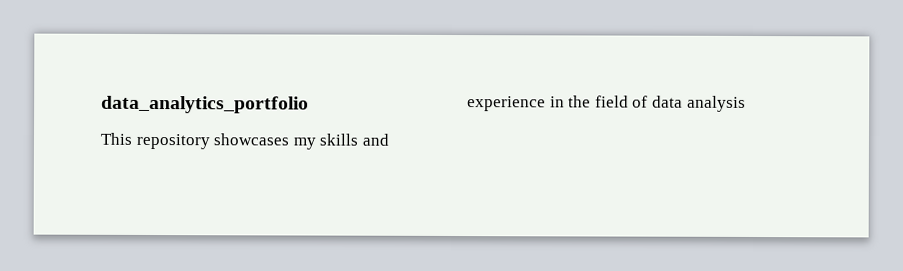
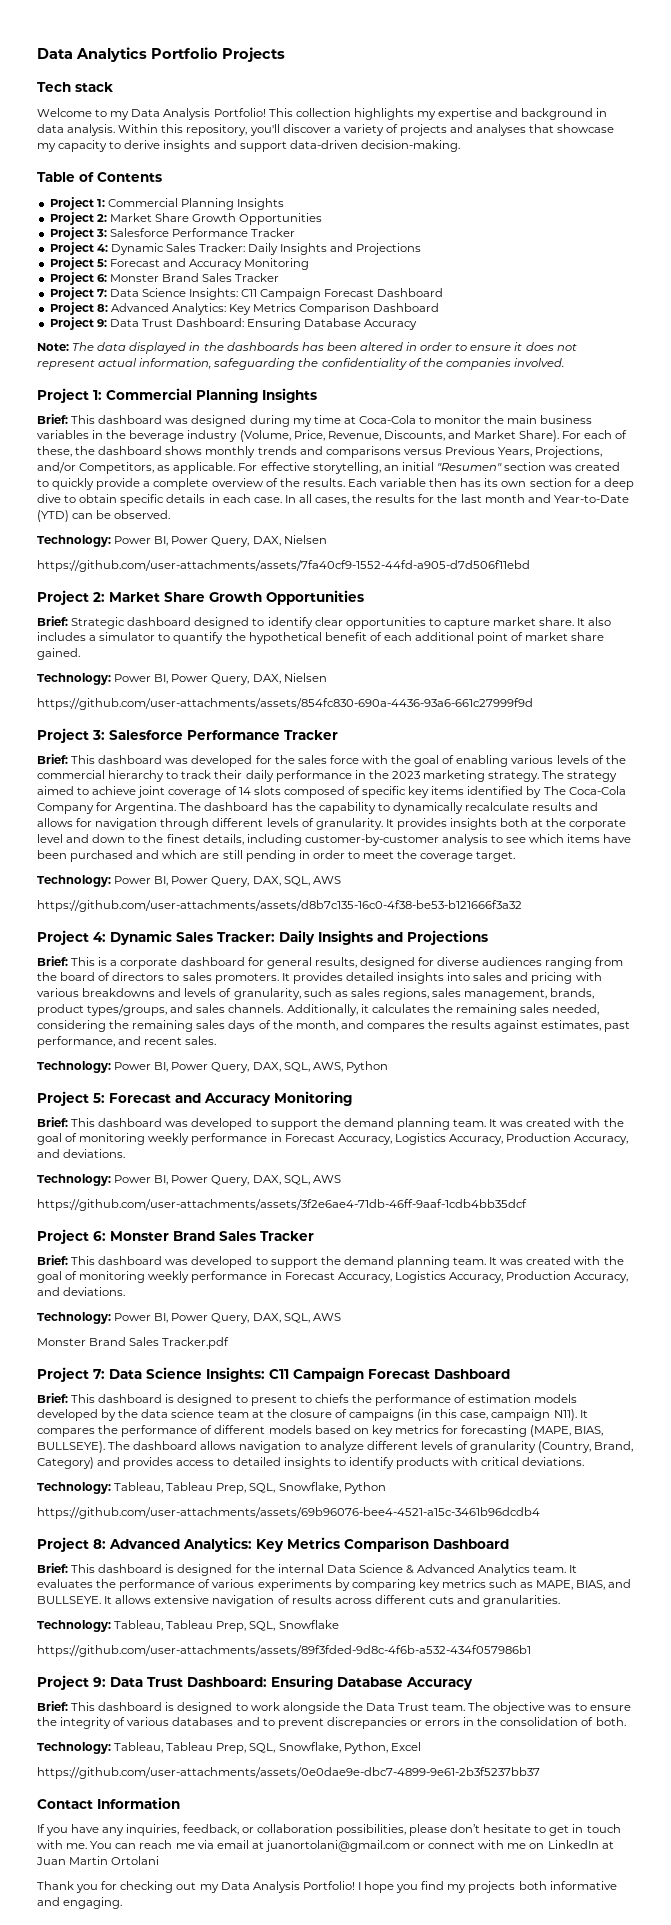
- data_analytics_portfolio
- This repository showcases my skills and experience in the field of data analysis
+ Data Analytics Portfolio Projects
+ Tech stack
+ Welcome to my Data Analysis Portfolio! This collection highlights my expertise and background in data analysis. Within this repository, you'll discover a variety of projects and analyses that showcase my capacity to derive insights and support data-driven decision-making.
+ Table of Contents
+ Project 1: Commercial Planning Insights
+ Project 2: Market Share Growth Opportunities
+ Project 3: Salesforce Performance Tracker
+ Project 4: Dynamic Sales Tracker: Daily Insights and Projections
+ Project 5: Forecast and Accuracy Monitoring
+ Project 6: Monster Brand Sales Tracker
+ Project 7: Data Science Insights: C11 Campaign Forecast Dashboard
+ Project 8: Advanced Analytics: Key Metrics Comparison Dashboard
+ Project 9: Data Trust Dashboard: Ensuring Database Accuracy
+ Note: The data displayed in the dashboards has been altered in order to ensure it does not represent actual information, safeguarding the confidentiality of the companies involved.
+ Project 1: Commercial Planning Insights
+ Brief: This dashboard was designed during my time at Coca-Cola to monitor the main business variables in the beverage industry (Volume, Price, Revenue, Discounts, and Market Share). For each of these, the dashboard shows monthly trends and comparisons versus Previous Years, Projections, and/or Competitors, as applicable. For effective storytelling, an initial "Resumen" section was created to quickly provide a complete overview of the results. Each variable then has its own section for a deep dive to obtain specific details in each case. In all cases, the results for the last month and Year-to-Date (YTD) can be observed.
+ Technology: Power BI, Power Query, DAX, Nielsen
+ https://github.com/user-attachments/assets/7fa40cf9-1552-44fd-a905-d7d506f11ebd
+ Project 2: Market Share Growth Opportunities
+ Brief: Strategic dashboard designed to identify clear opportunities to capture market share. It also includes a simulator to quantify the hypothetical benefit of each additional point of market share gained.
+ Technology: Power BI, Power Query, DAX, Nielsen
+ https://github.com/user-attachments/assets/854fc830-690a-4436-93a6-661c27999f9d
+ Project 3: Salesforce Performance Tracker
+ Brief: This dashboard was developed for the sales force with the goal of enabling various levels of the commercial hierarchy to track their daily performance in the 2023 marketing strategy. The strategy aimed to achieve joint coverage of 14 slots composed of specific key items identified by The Coca-Cola Company for Argentina. The dashboard has the capability to dynamically recalculate results and allows for navigation through different levels of granularity. It provides insights both at the corporate level and down to the finest details, including customer-by-customer analysis to see which items have been purchased and which are still pending in order to meet the coverage target.
+ Technology: Power BI, Power Query, DAX, SQL, AWS
+ https://github.com/user-attachments/assets/d8b7c135-16c0-4f38-be53-b121666f3a32
+ Project 4: Dynamic Sales Tracker: Daily Insights and Projections
+ Brief: This is a corporate dashboard for general results, designed for diverse audiences ranging from the board of directors to sales promoters. It provides detailed insights into sales and pricing with various breakdowns and levels of granularity, such as sales regions, sales management, brands, product types/groups, and sales channels. Additionally, it calculates the remaining sales needed, considering the remaining sales days of the month, and compares the results against estimates, past performance, and recent sales.
+ Technology: Power BI, Power Query, DAX, SQL, AWS, Python
+ Project 5: Forecast and Accuracy Monitoring
+ Brief: This dashboard was developed to support the demand planning team. It was created with the goal of monitoring weekly performance in Forecast Accuracy, Logistics Accuracy, Production Accuracy, and deviations.
+ Technology: Power BI, Power Query, DAX, SQL, AWS
+ https://github.com/user-attachments/assets/3f2e6ae4-71db-46ff-9aaf-1cdb4bb35dcf
+ Project 6: Monster Brand Sales Tracker
+ Brief: This dashboard was developed to support the demand planning team. It was created with the goal of monitoring weekly performance in Forecast Accuracy, Logistics Accuracy, Production Accuracy, and deviations.
+ Technology: Power BI, Power Query, DAX, SQL, AWS
+ Monster Brand Sales Tracker.pdf
+ Project 7: Data Science Insights: C11 Campaign Forecast Dashboard
+ Brief: This dashboard is designed to present to chiefs the performance of estimation models developed by the data science team at the closure of campaigns (in this case, campaign N11). It compares the performance of different models based on key metrics for forecasting (MAPE, BIAS, BULLSEYE). The dashboard allows navigation to analyze different levels of granularity (Country, Brand, Category) and provides access to detailed insights to identify products with critical deviations.
+ Technology: Tableau, Tableau Prep, SQL, Snowflake, Python
+ https://github.com/user-attachments/assets/69b96076-bee4-4521-a15c-3461b96dcdb4
+ Project 8: Advanced Analytics: Key Metrics Comparison Dashboard
+ Brief: This dashboard is designed for the internal Data Science & Advanced Analytics team. It evaluates the performance of various experiments by comparing key metrics such as MAPE, BIAS, and BULLSEYE. It allows extensive navigation of results across different cuts and granularities.
+ Technology: Tableau, Tableau Prep, SQL, Snowflake
+ https://github.com/user-attachments/assets/89f3fded-9d8c-4f6b-a532-434f057986b1
+ Project 9: Data Trust Dashboard: Ensuring Database Accuracy
+ Brief: This dashboard is designed to work alongside the Data Trust team. The objective was to ensure the integrity of various databases and to prevent discrepancies or errors in the consolidation of both.
+ Technology: Tableau, Tableau Prep, SQL, Snowflake, Python, Excel
+ https://github.com/user-attachments/assets/0e0dae9e-dbc7-4899-9e61-2b3f5237bb37
+ Contact Information
+ If you have any inquiries, feedback, or collaboration possibilities, please don’t hesitate to get in touch with me. You can reach me via email at juanortolani@gmail.com or connect with me on LinkedIn at Juan Martin Ortolani
+ Thank you for checking out my Data Analysis Portfolio! I hope you find my projects both informative and engaging.

